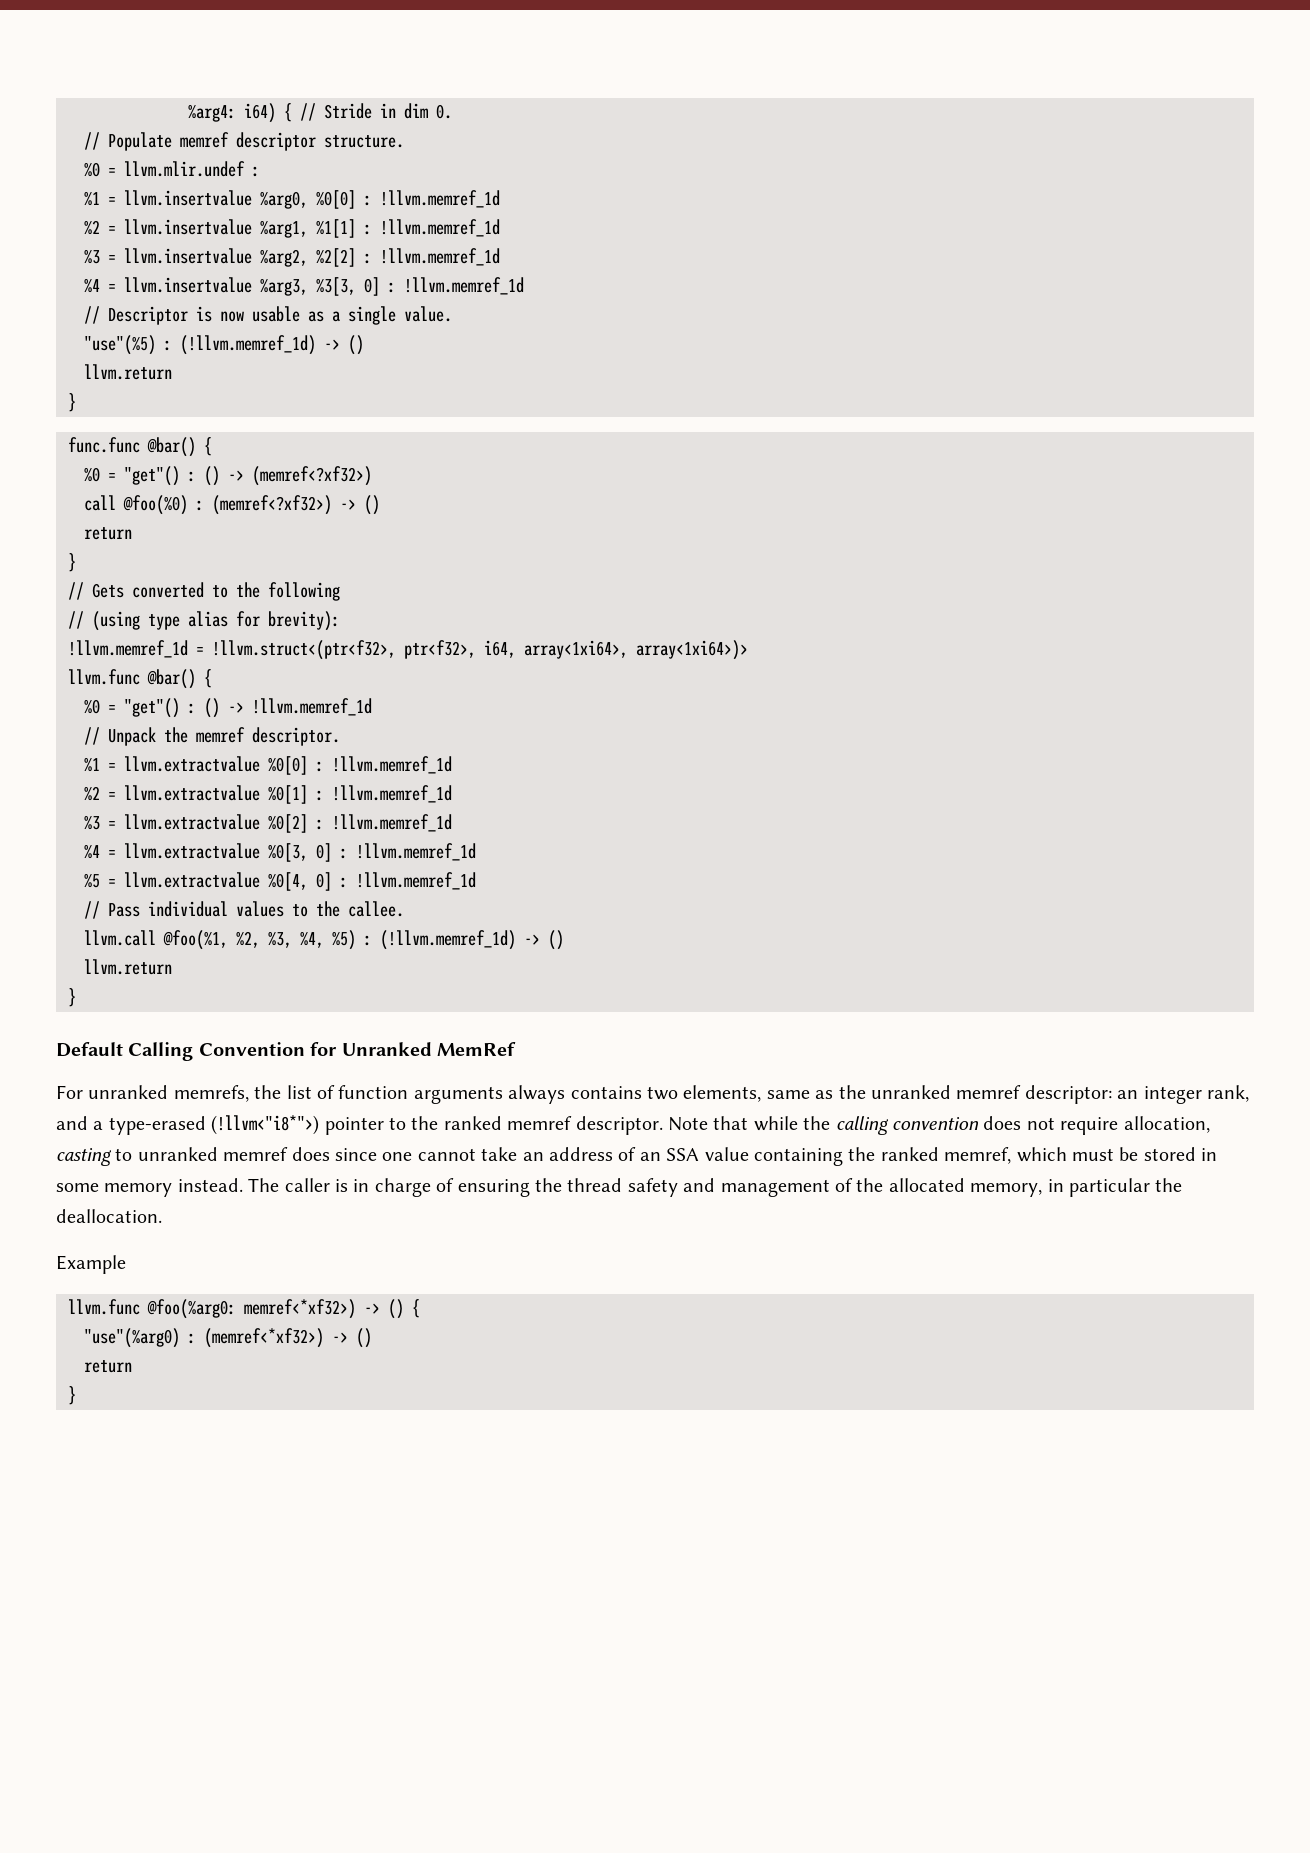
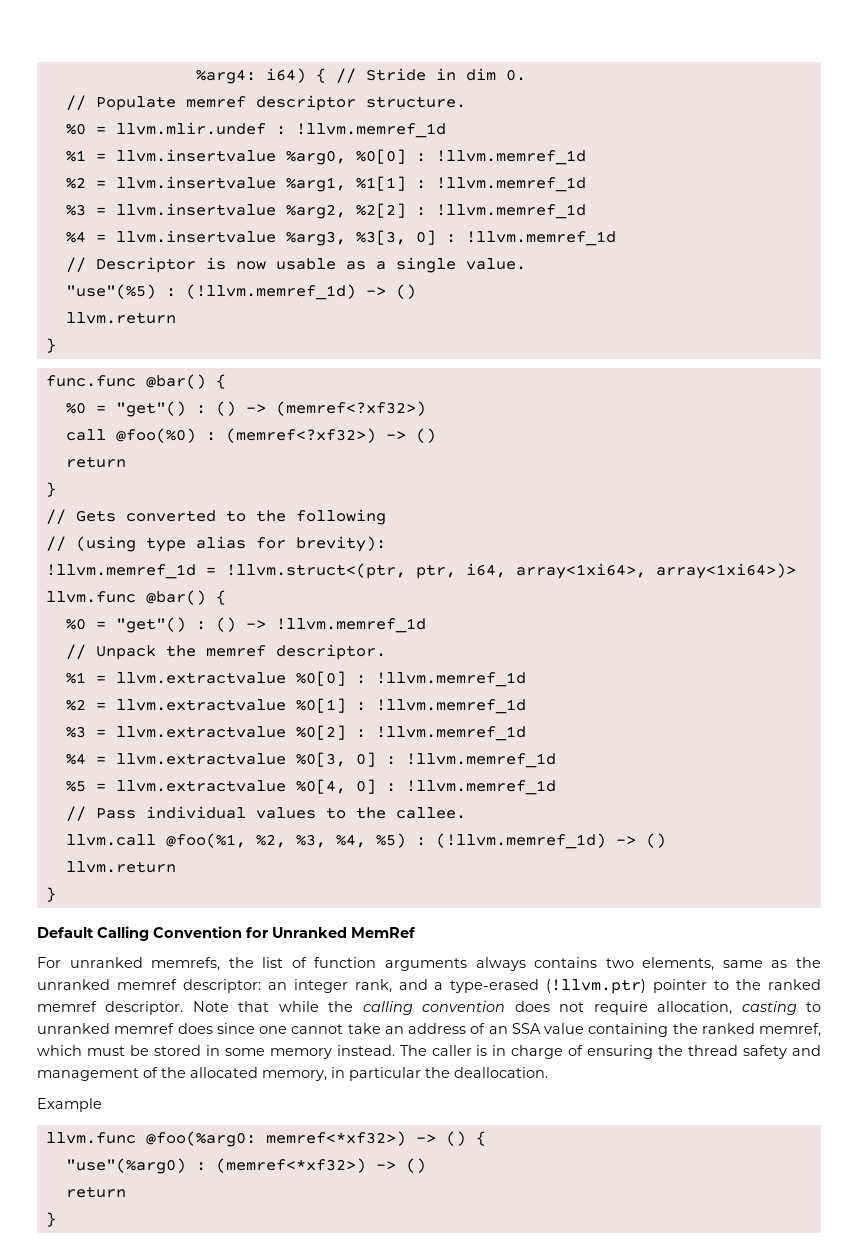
- %0 = llvm.mlir.undef :
+ %0 = llvm.mlir.undef : !llvm.memref_1d
- !llvm.memref_1d = !llvm.struct<(ptr<f32>, ptr<f32>, i64, array<1xi64>, array<1xi64>)>
+ !llvm.memref_1d = !llvm.struct<(ptr, ptr, i64, array<1xi64>, array<1xi64>)>
- For unranked memrefs, the list of function arguments always contains two elements, same as the unranked memref descriptor: an integer rank, and a type-erased (!llvm<"i8*">) pointer to the ranked memref descriptor.
+ For unranked memrefs, the list of function arguments always contains two elements, same as the unranked memref descriptor: an integer rank, and a type-erased (!llvm.ptr) pointer to the ranked memref descriptor.

